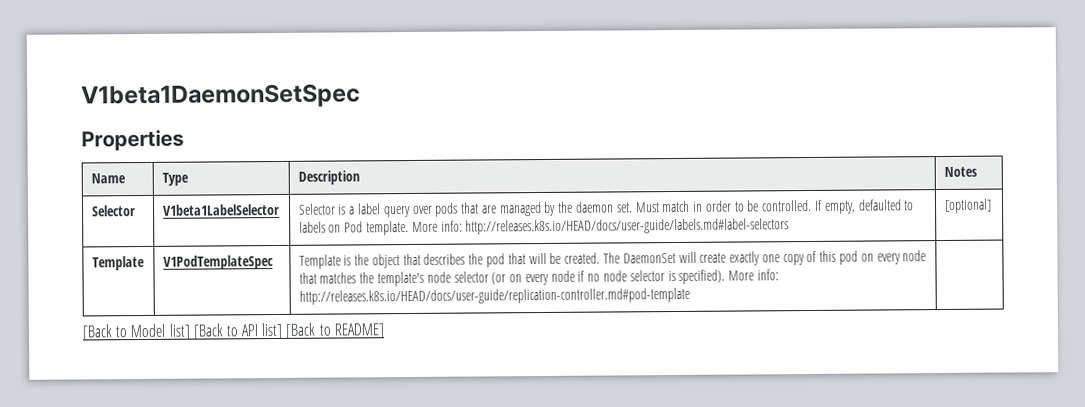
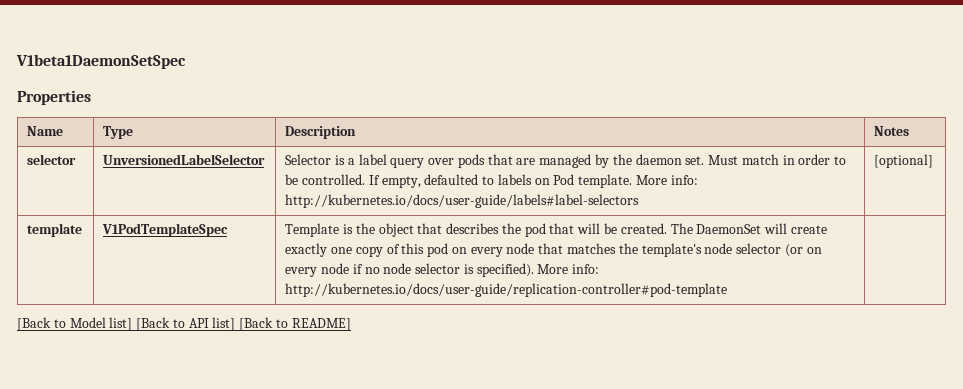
- Selector | V1beta1LabelSelector | Selector is a label query over pods that are managed by the daemon set. Must match in order to be controlled. If empty, defaulted to labels on Pod template. More info: http://releases.k8s.io/HEAD/docs/user-guide/labels.md#label-selectors | [optional]
- Template
+ selector | UnversionedLabelSelector | Selector is a label query over pods that are managed by the daemon set. Must match in order to be controlled. If empty, defaulted to labels on Pod template. More info: http://kubernetes.io/docs/user-guide/labels#label-selectors | [optional]
+ template
- More info: http://releases.k8s.io/HEAD/docs/user-guide/replication-controller.md#pod-template
+ More info: http://kubernetes.io/docs/user-guide/replication-controller#pod-template

